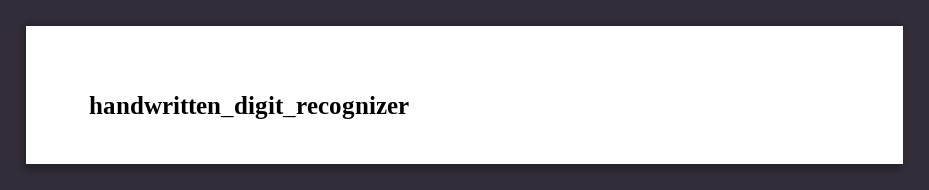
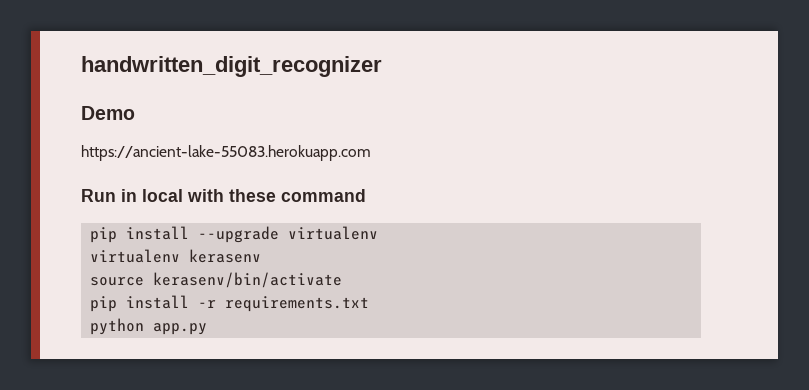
+ Demo
+ https://ancient-lake-55083.herokuapp.com
+ Run in local with these command
+ pip install --upgrade virtualenv
+ virtualenv kerasenv
+ source kerasenv/bin/activate
+ pip install -r requirements.txt
+ python app.py

